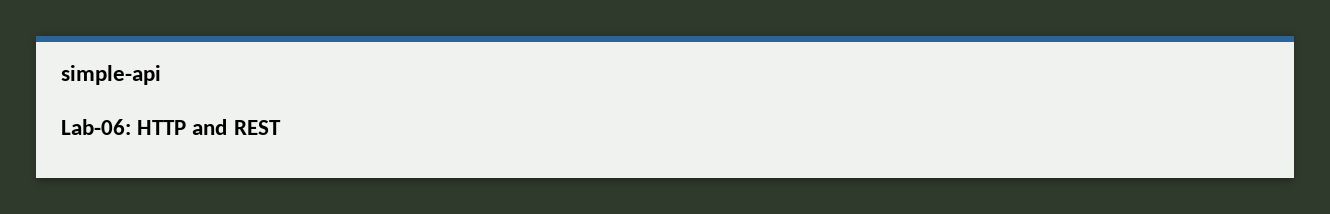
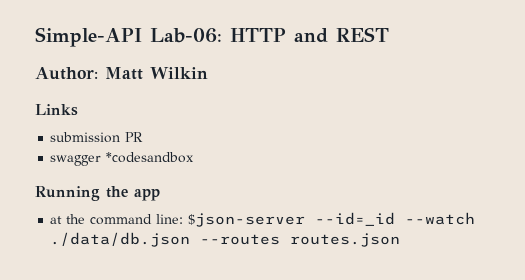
- simple-api
- Lab-06: HTTP and REST
+ Simple-API Lab-06: HTTP and REST
+ Author: Matt Wilkin
+ Links
+ submission PR
+ swagger *codesandbox
+ Running the app
+ at the command line: $json-server --id=_id --watch ./data/db.json --routes routes.json

